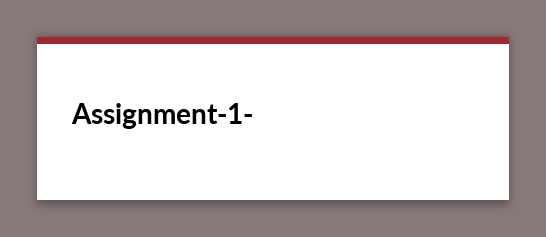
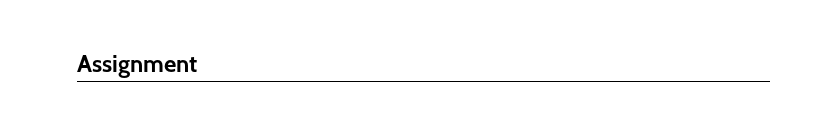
- Assignment-1-
+ Assignment

